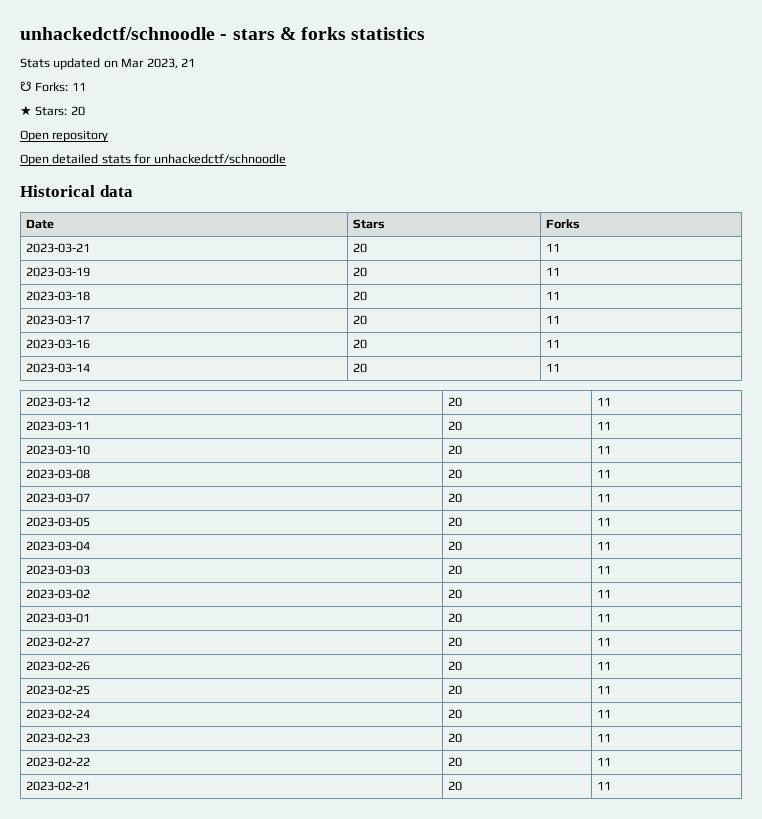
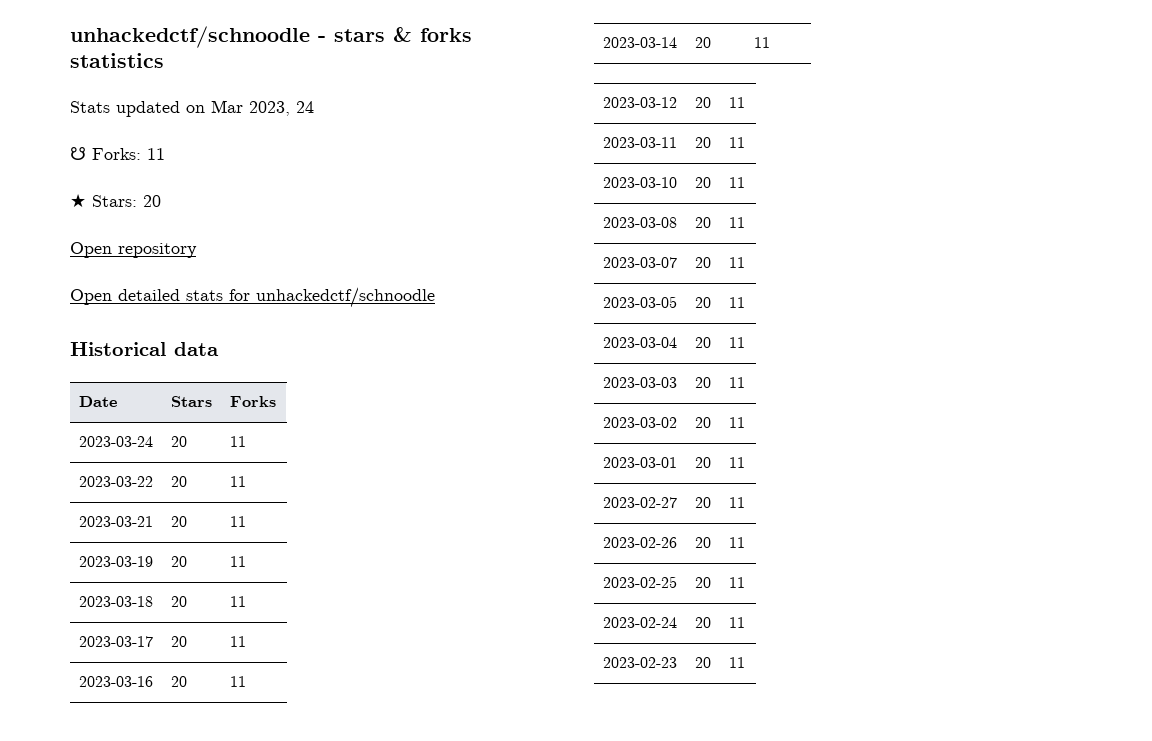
- Stats updated on Mar 2023, 21
+ Stats updated on Mar 2023, 24
+ 2023-03-24 | 20 | 11
+ 2023-03-22 | 20 | 11
- 2023-02-22 | 20 | 11
- 2023-02-21 | 20 | 11

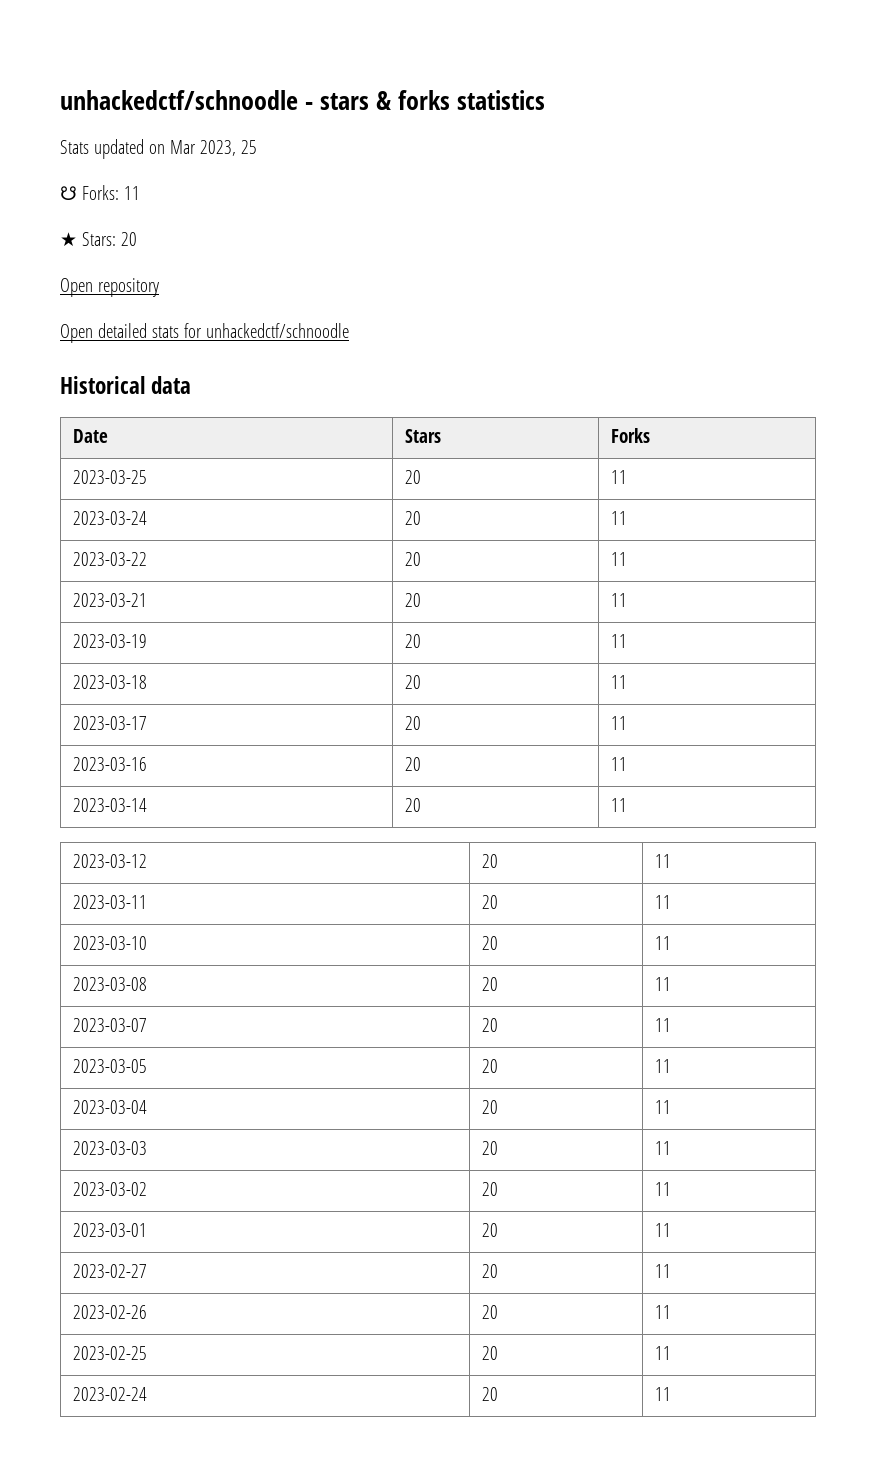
- Stats updated on Mar 2023, 24
+ Stats updated on Mar 2023, 25
+ 2023-03-25 | 20 | 11
- 2023-02-23 | 20 | 11

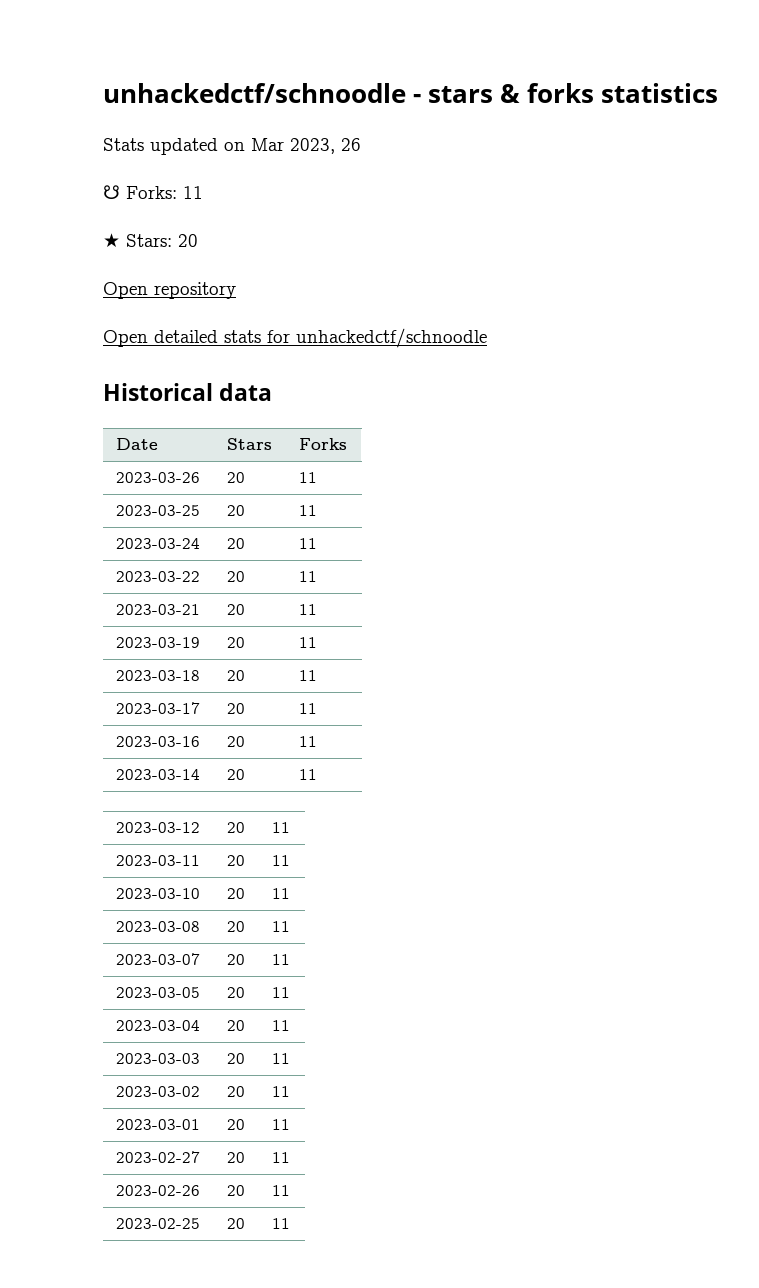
- Stats updated on Mar 2023, 25
+ Stats updated on Mar 2023, 26
+ 2023-03-26 | 20 | 11
- 2023-02-24 | 20 | 11

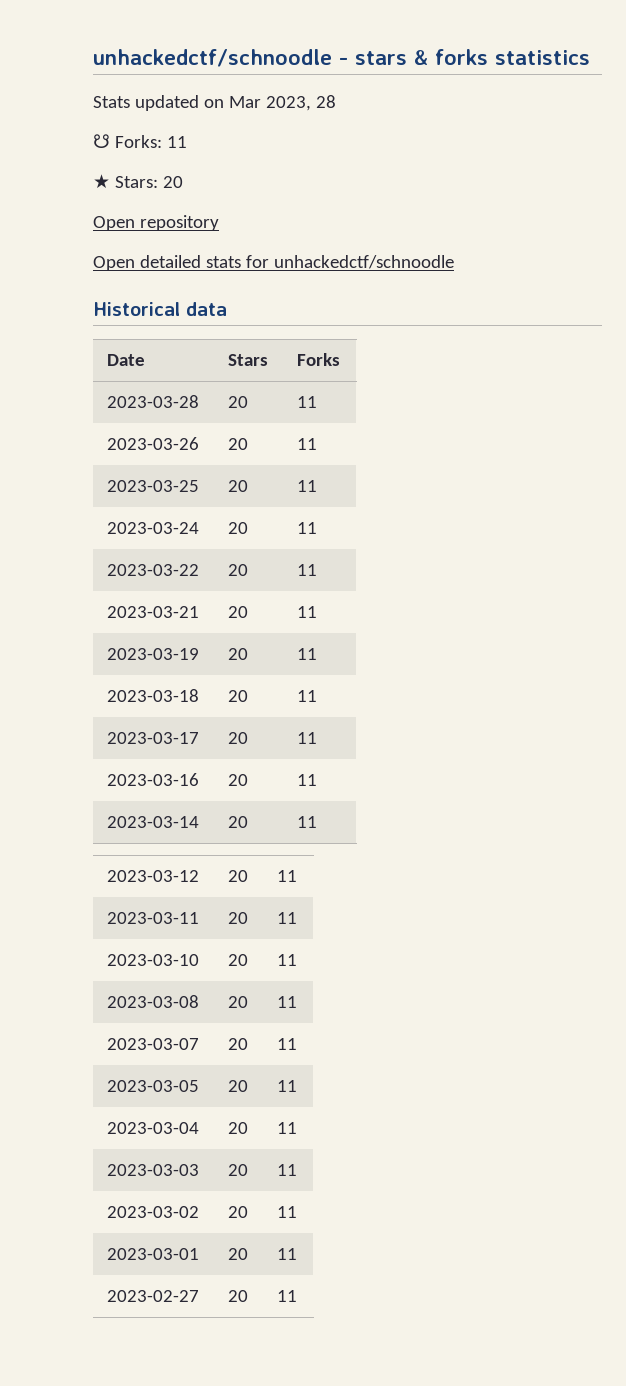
- Stats updated on Mar 2023, 26
+ Stats updated on Mar 2023, 28
+ 2023-03-28 | 20 | 11
- 2023-02-26 | 20 | 11
- 2023-02-25 | 20 | 11

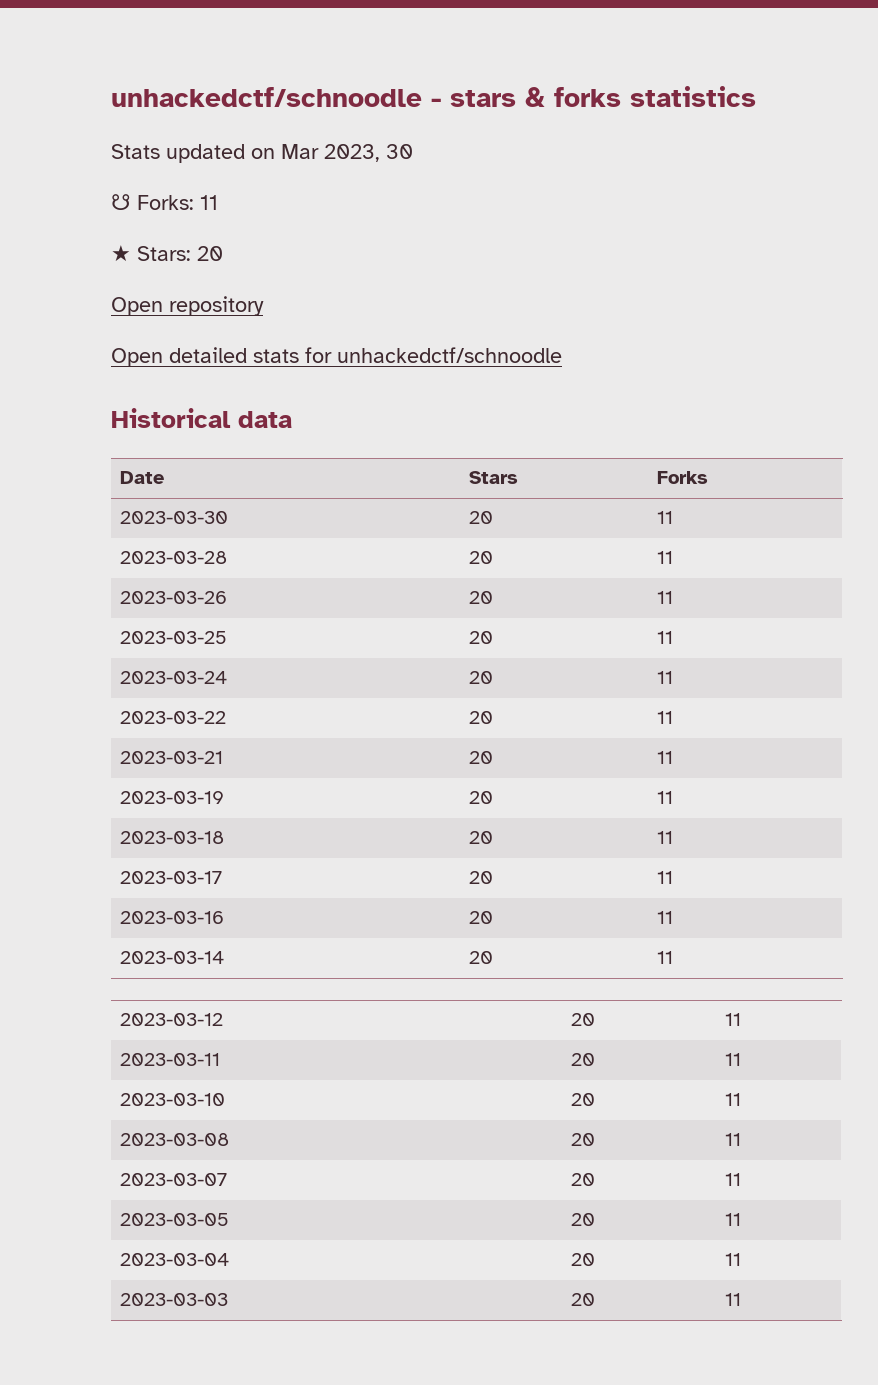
- Stats updated on Mar 2023, 28
+ Stats updated on Mar 2023, 30
+ 2023-03-30 | 20 | 11
- 2023-03-02 | 20 | 11
- 2023-03-01 | 20 | 11
- 2023-02-27 | 20 | 11

